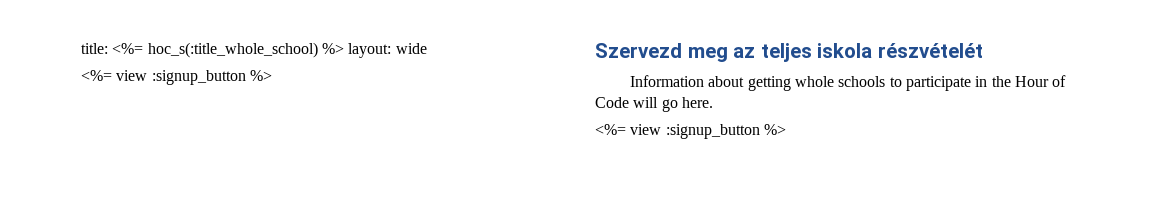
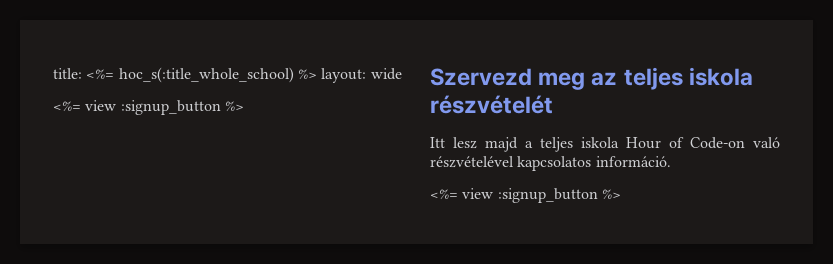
- Information about getting whole schools to participate in the Hour of Code will go here.
+ Itt lesz majd a teljes iskola Hour of Code-on való részvételével kapcsolatos információ.

